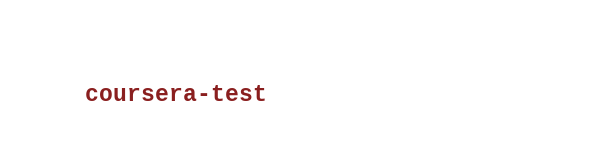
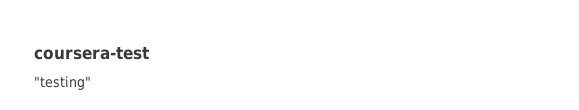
+ "testing"

